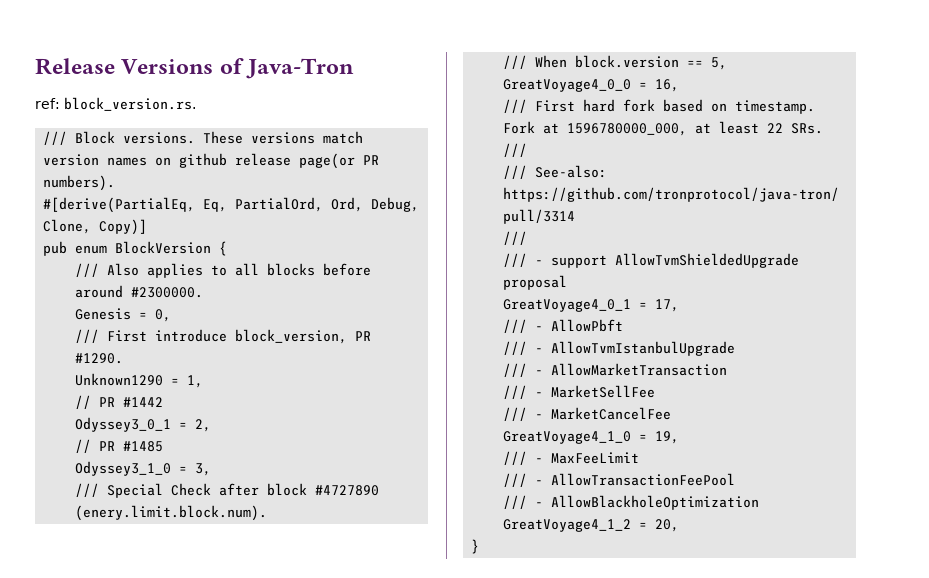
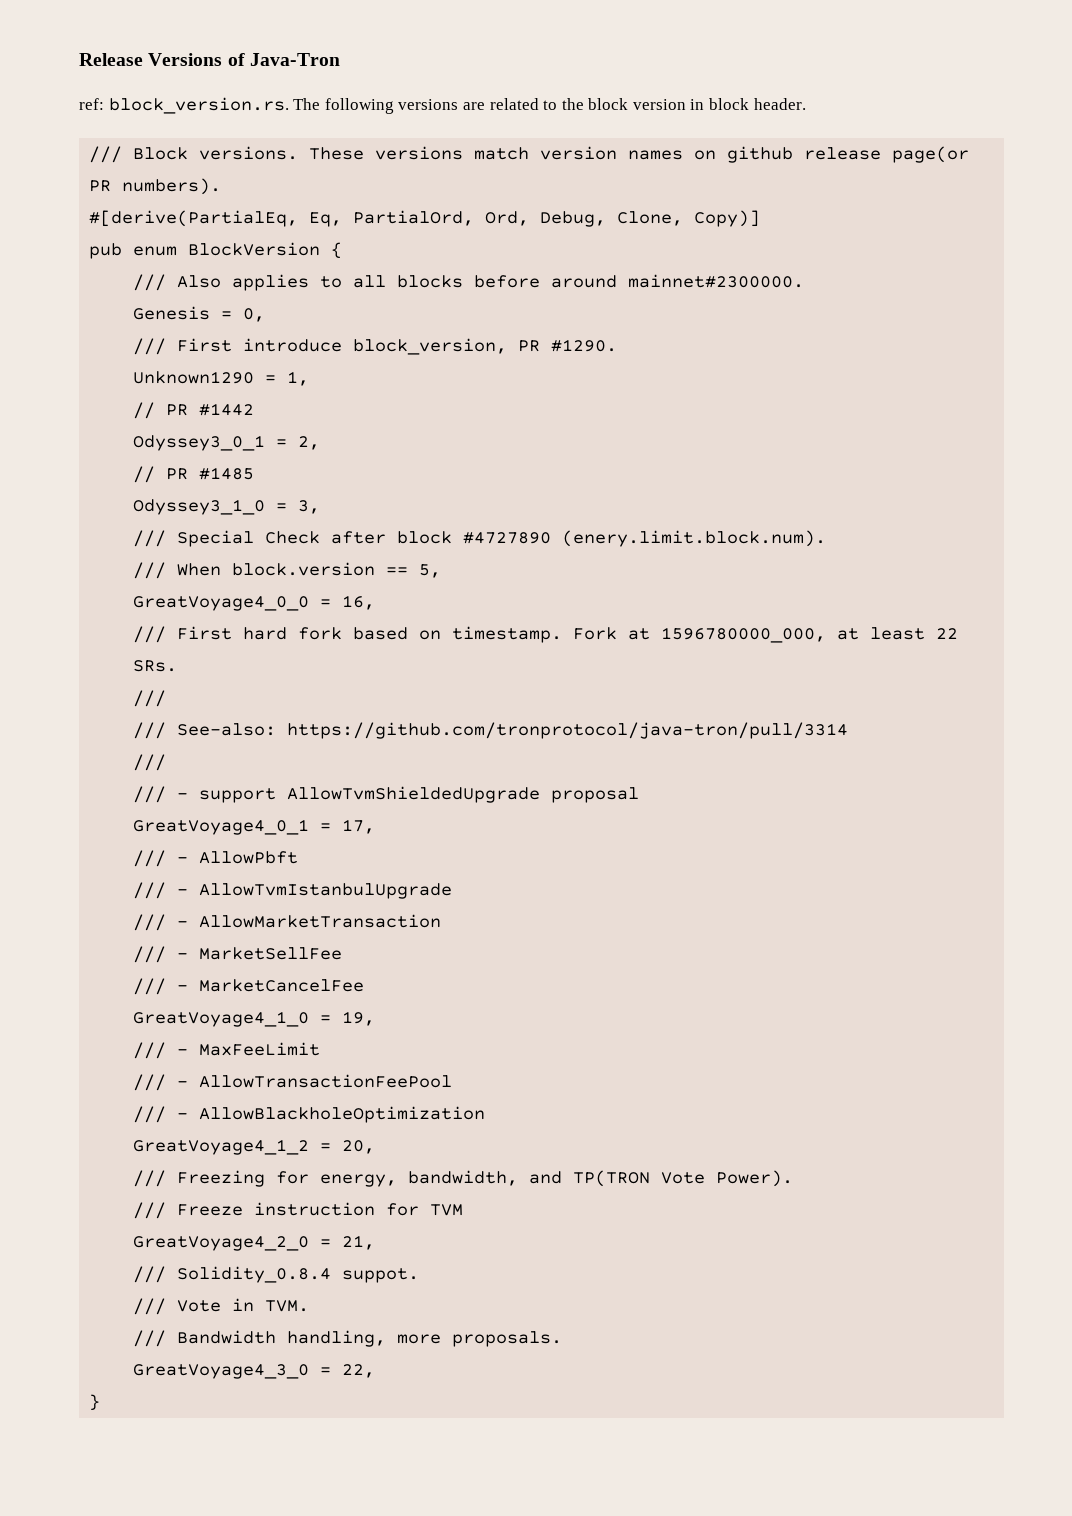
- ref: block_version.rs.
+ ref: block_version.rs. The following versions are related to the block version in block header.
- /// Also applies to all blocks before around #2300000.
+ /// Also applies to all blocks before around mainnet#2300000.
+ /// Freezing for energy, bandwidth, and TP(TRON Vote Power).
+ /// Freeze instruction for TVM
+ GreatVoyage4_2_0 = 21,
+ /// Solidity_0.8.4 suppot.
+ /// Vote in TVM.
+ /// Bandwidth handling, more proposals.
+ GreatVoyage4_3_0 = 22,

